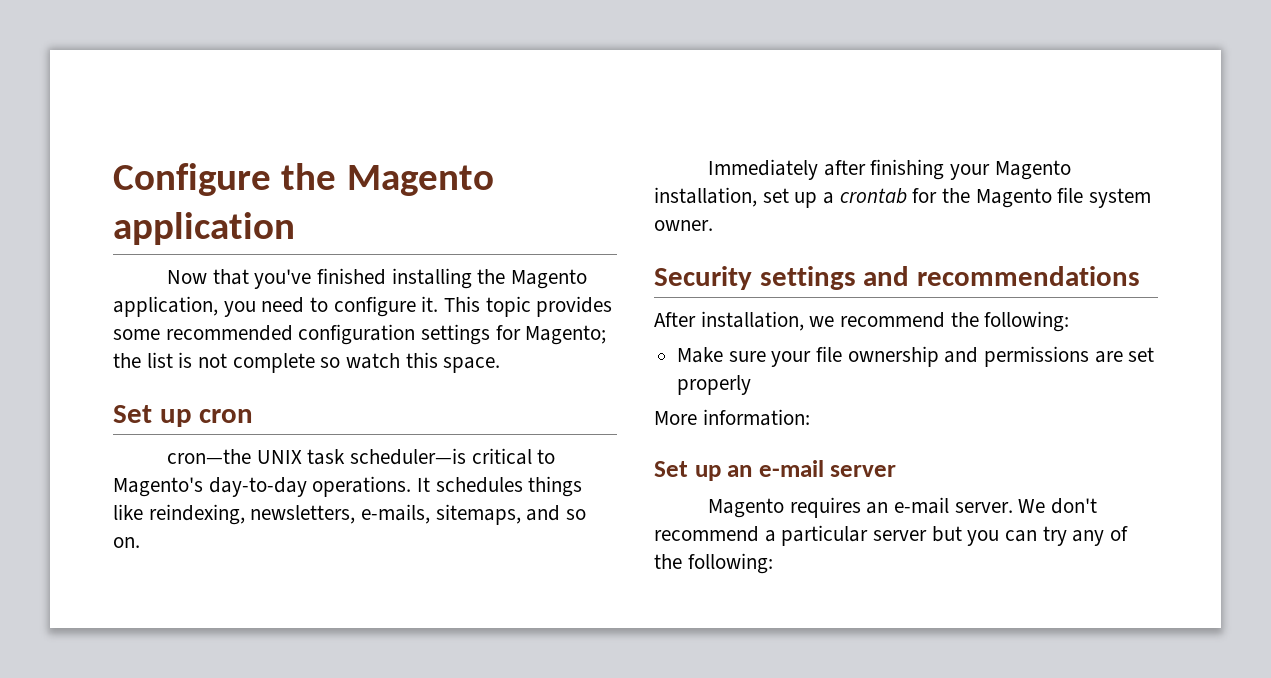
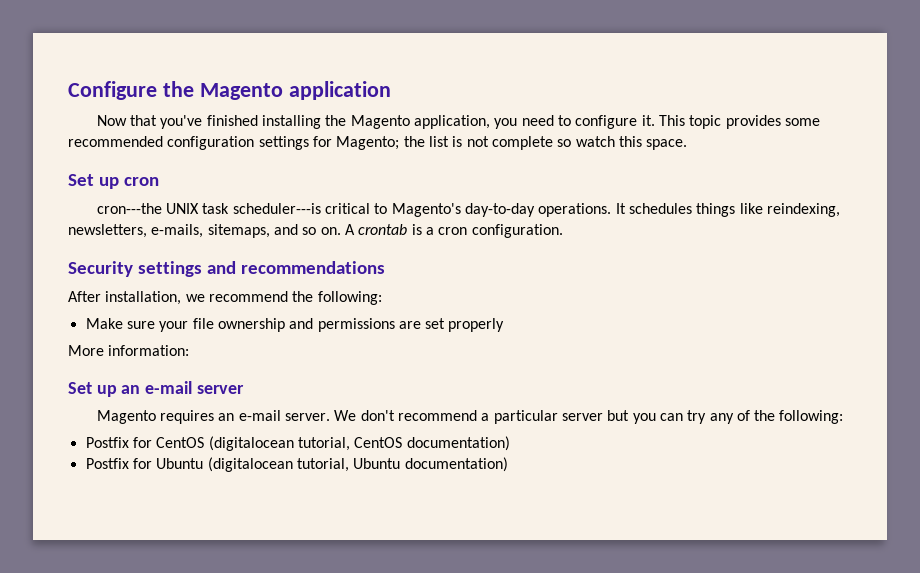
- cron—the UNIX task scheduler—is critical to Magento's day-to-day operations.
+ cron---the UNIX task scheduler---is critical to Magento's day-to-day operations.
- It schedules things like reindexing, newsletters, e-mails, sitemaps, and so on.
- Immediately after finishing your Magento installation, set up a crontab for the Magento file system owner.
+ It schedules things like reindexing, newsletters, e-mails, sitemaps, and so on. A crontab is a cron configuration.
+ Postfix for CentOS (digitalocean tutorial, CentOS documentation)
+ Postfix for Ubuntu (digitalocean tutorial, Ubuntu documentation)

